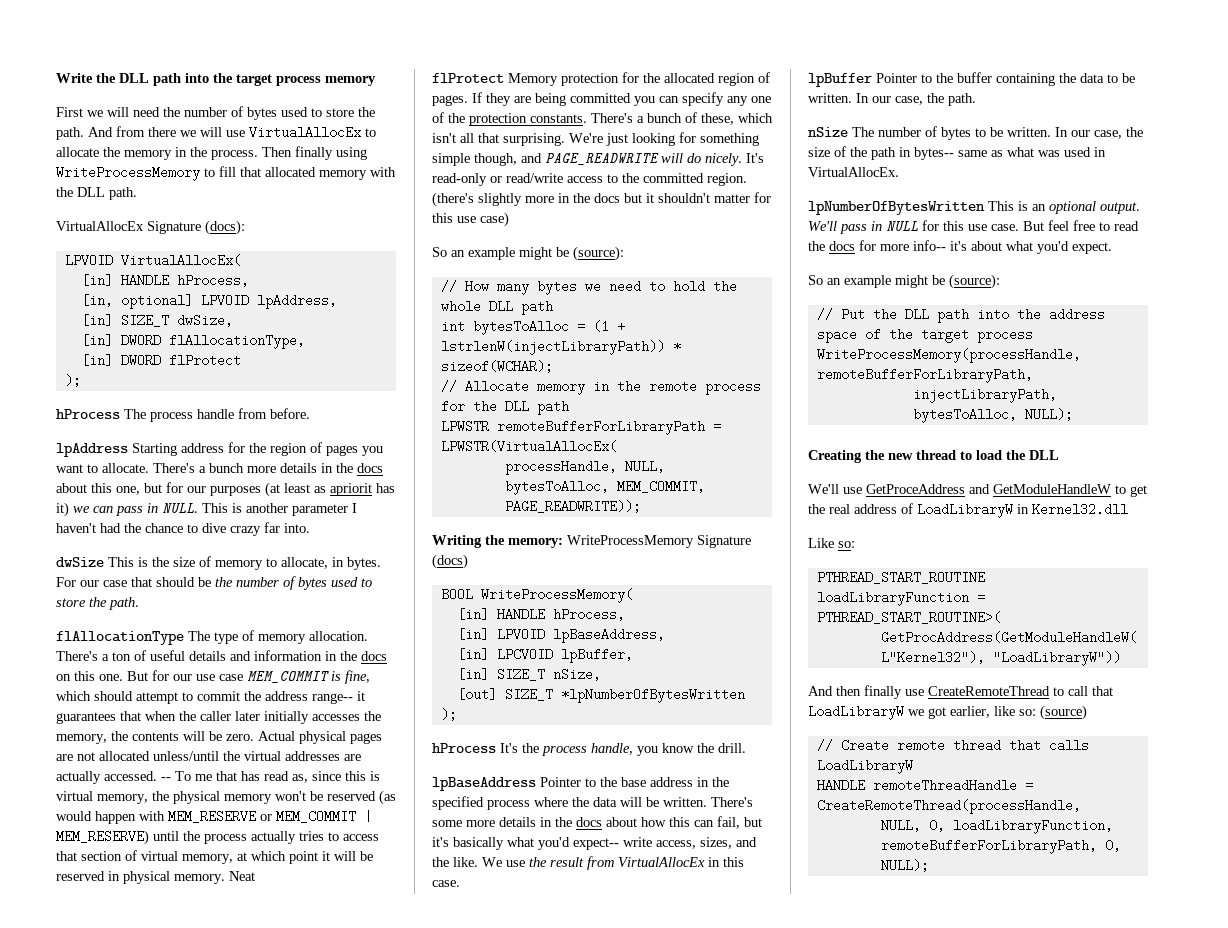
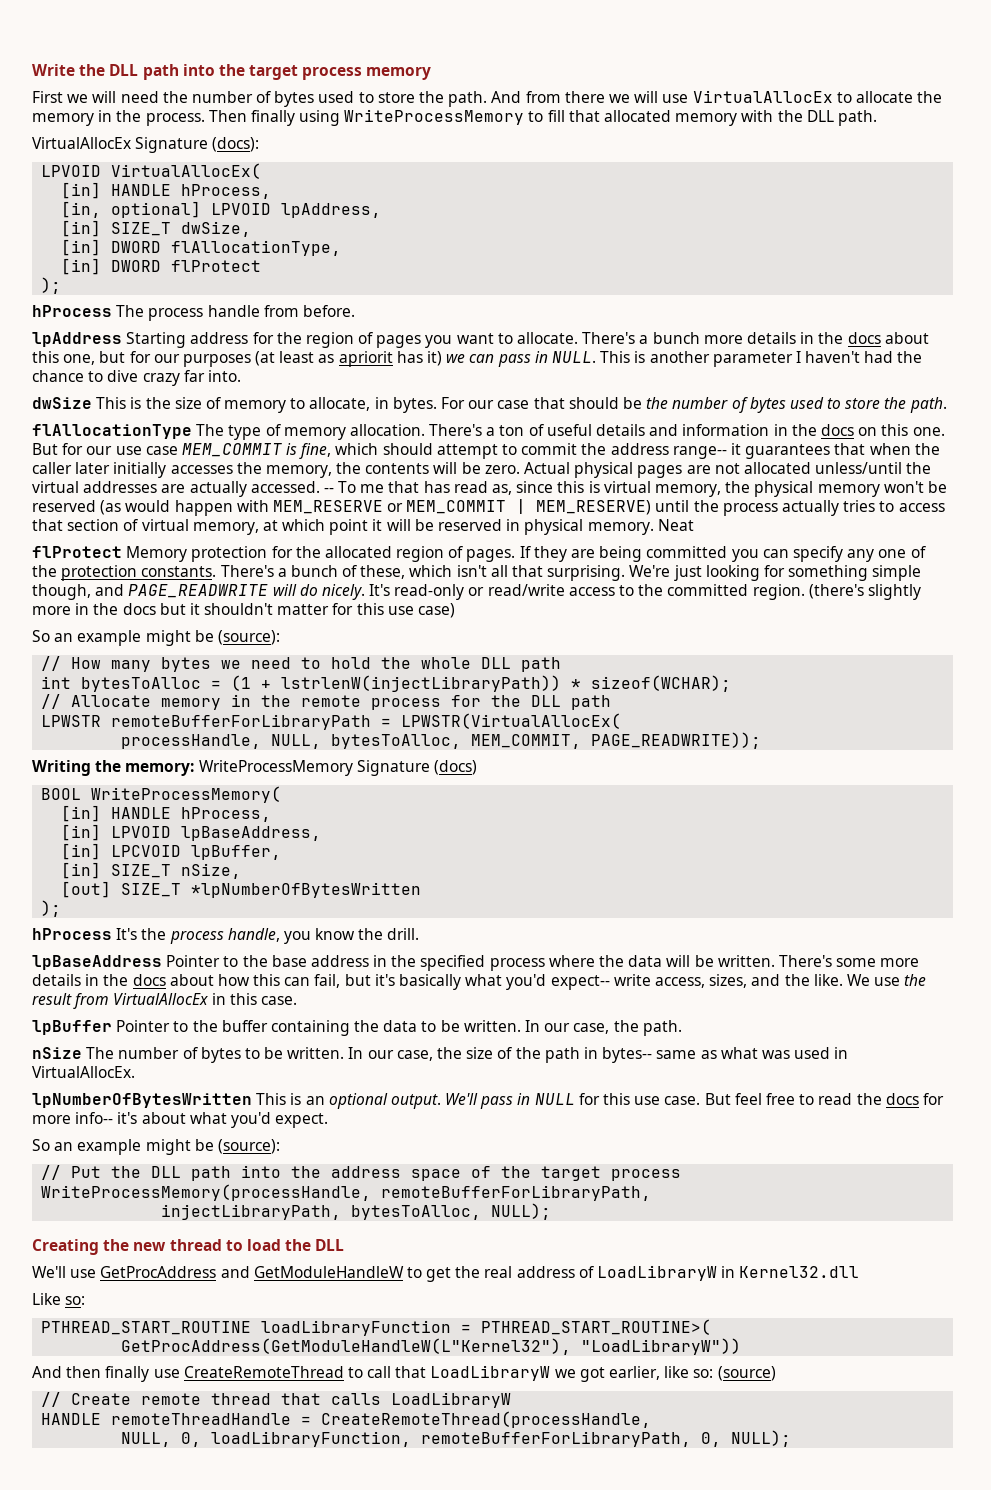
- We'll use GetProceAddress and GetModuleHandleW to get the real address of LoadLibraryW in Kernel32.dll
+ We'll use GetProcAddress and GetModuleHandleW to get the real address of LoadLibraryW in Kernel32.dll

